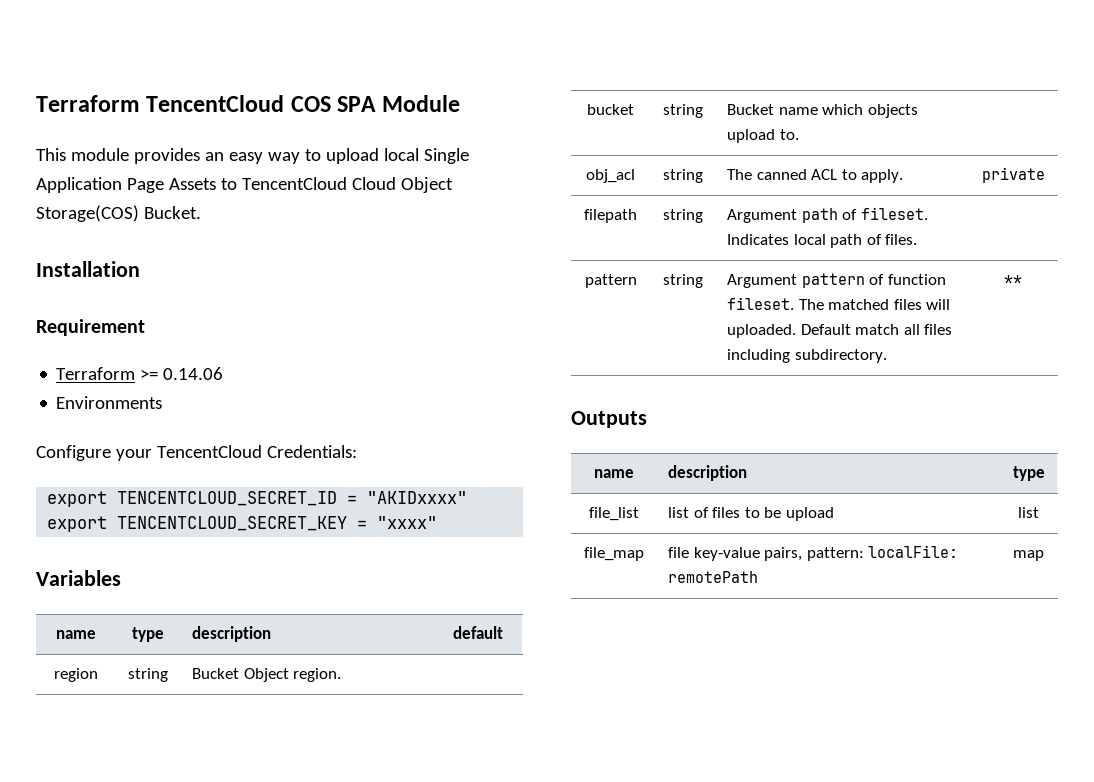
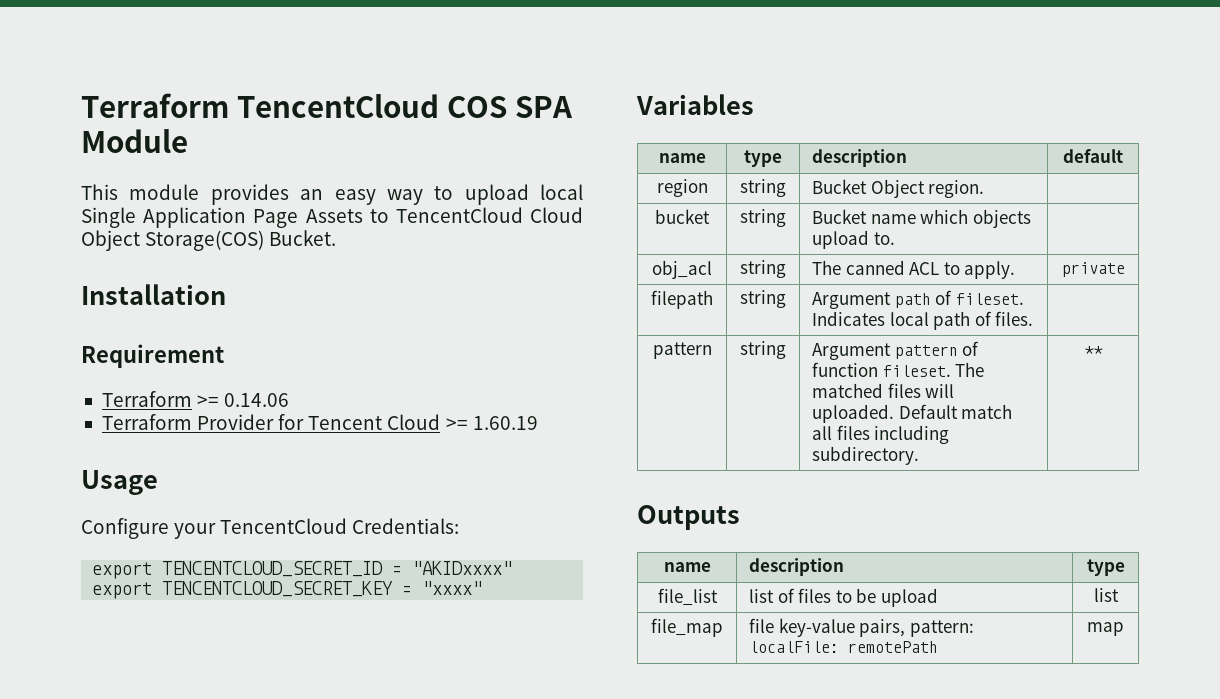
- Environments
+ Terraform Provider for Tencent Cloud >= 1.60.19
+ Usage

